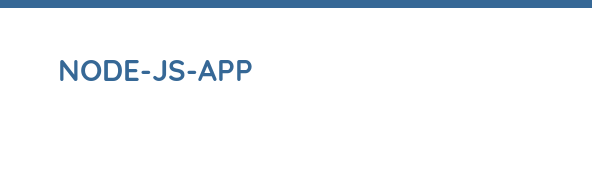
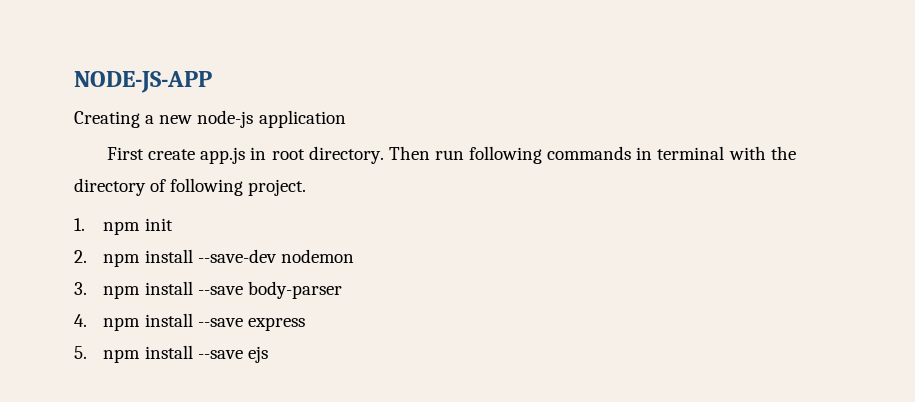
+ Creating a new node-js application
+ First create app.js in root directory. Then run following commands in terminal with the directory of following project.
+ 1. npm init
+ 2. npm install --save-dev nodemon
+ 3. npm install --save body-parser
+ 4. npm install --save express
+ 5. npm install --save ejs

